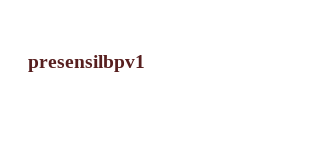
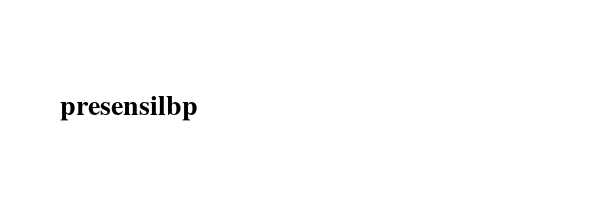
- presensilbpv1
+ presensilbp

